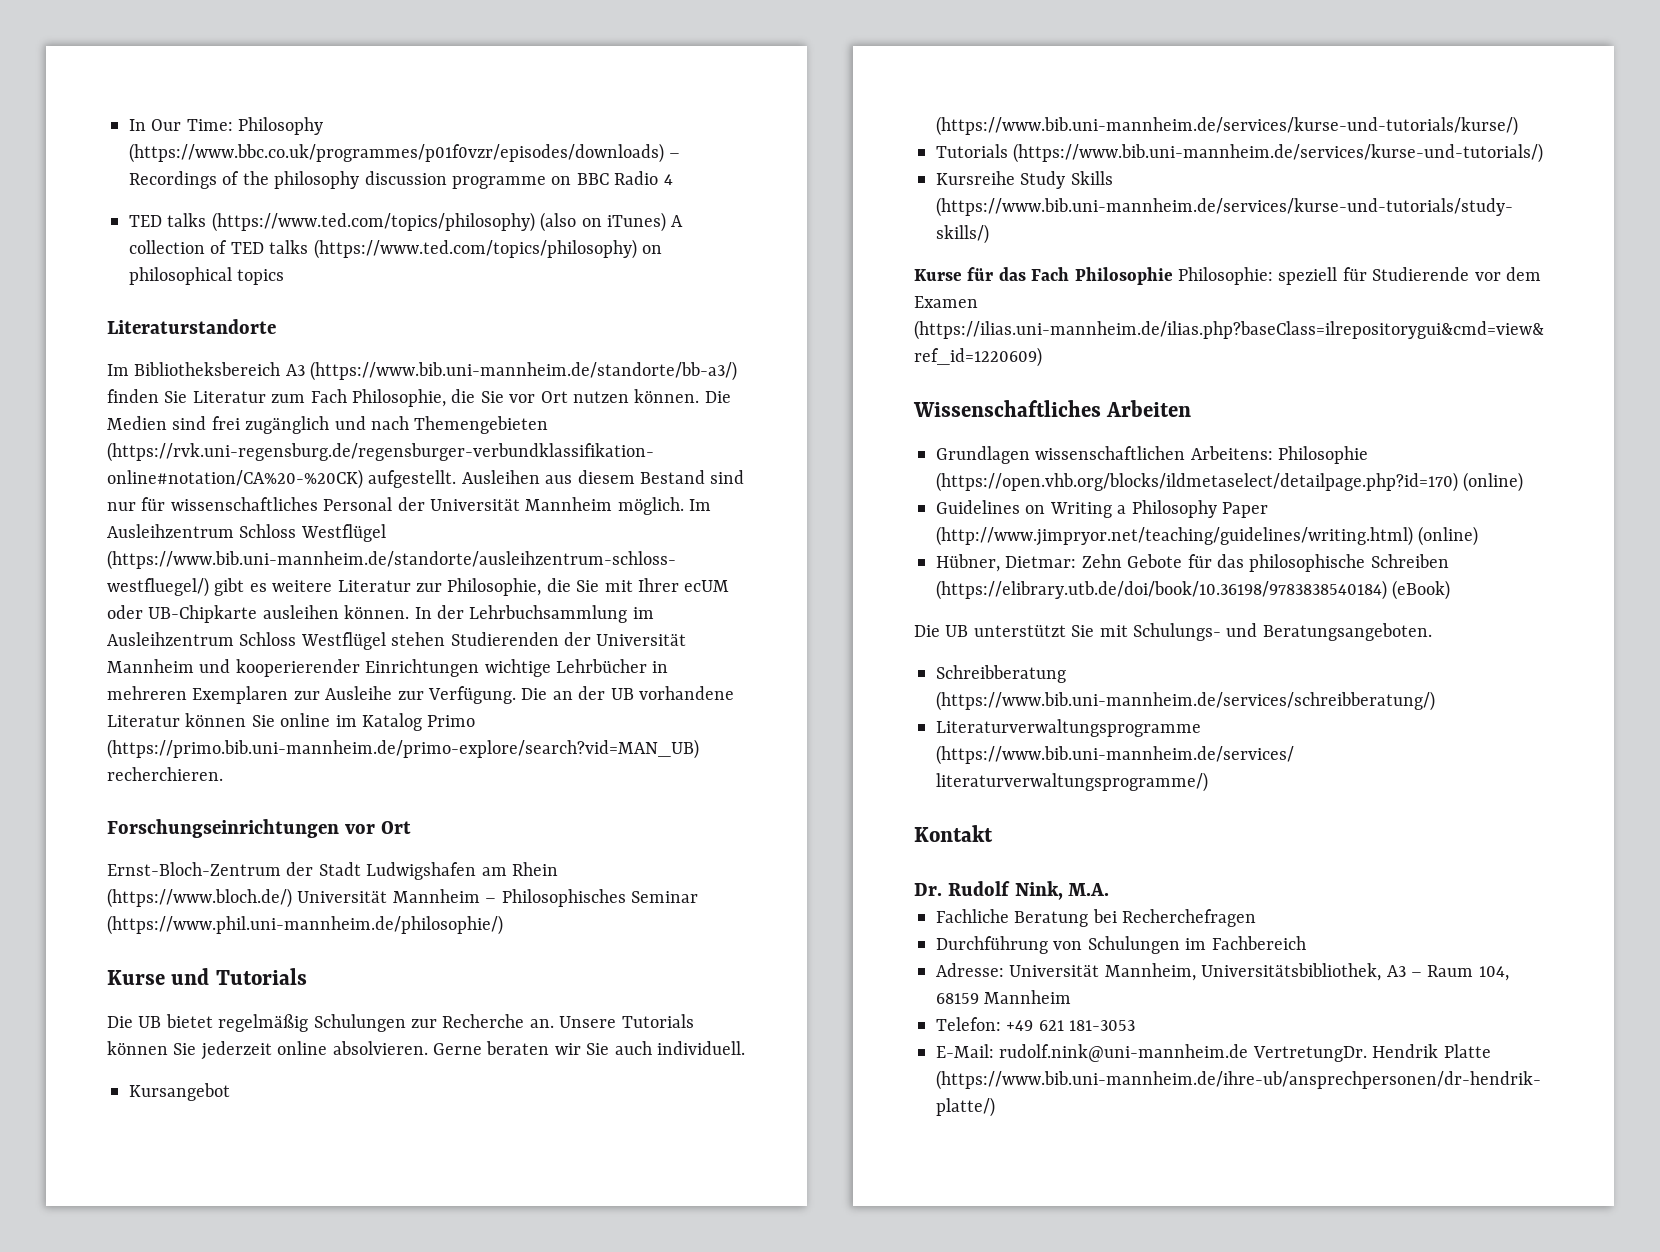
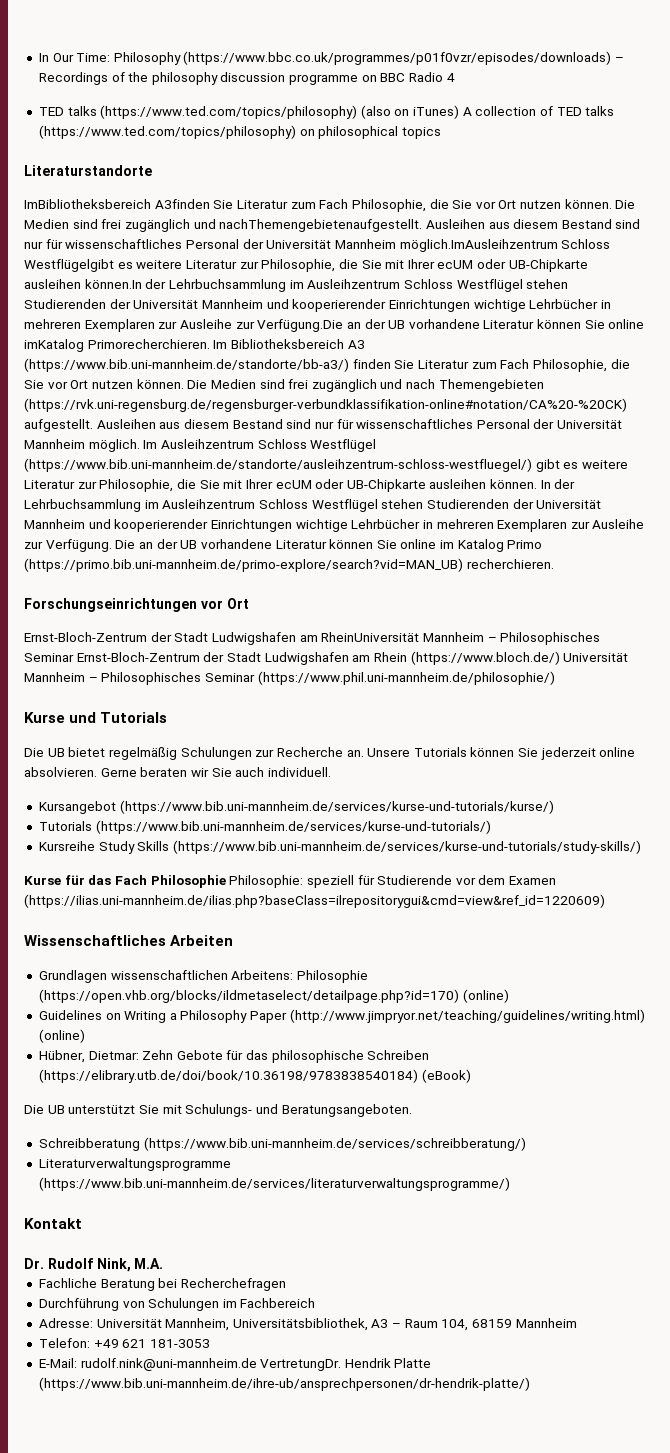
+ ImBibliotheksbereich A3finden Sie Literatur zum Fach Philosophie, die Sie vor Ort nutzen können. Die Medien sind frei zugänglich und nachThemengebietenaufgestellt. Ausleihen aus diesem Bestand sind nur für wissenschaftliches Personal der Universität Mannheim möglich.ImAusleihzentrum Schloss Westflügelgibt es weitere Literatur zur Philosophie, die Sie mit Ihrer ecUM oder UB-Chipkarte ausleihen können.In der Lehrbuchsammlung im Ausleihzentrum Schloss Westflügel stehen Studierenden der Universität Mannheim und kooperierender Einrichtungen wichtige Lehrbücher in mehreren Exemplaren zur Ausleihe zur Verfügung.Die an der UB vorhandene Literatur können Sie online imKatalog Primorecherchieren.
- Ernst-Bloch-Zentrum der Stadt Ludwigshafen am Rhein (https://www.bloch.de/) Universität Mannheim – Philosophisches Seminar (https://www.phil.uni-mannheim.de/philosophie/)
+ Ernst-Bloch-Zentrum der Stadt Ludwigshafen am RheinUniversität Mannheim – Philosophisches Seminar Ernst-Bloch-Zentrum der Stadt Ludwigshafen am Rhein (https://www.bloch.de/) Universität Mannheim – Philosophisches Seminar (https://www.phil.uni-mannheim.de/philosophie/)

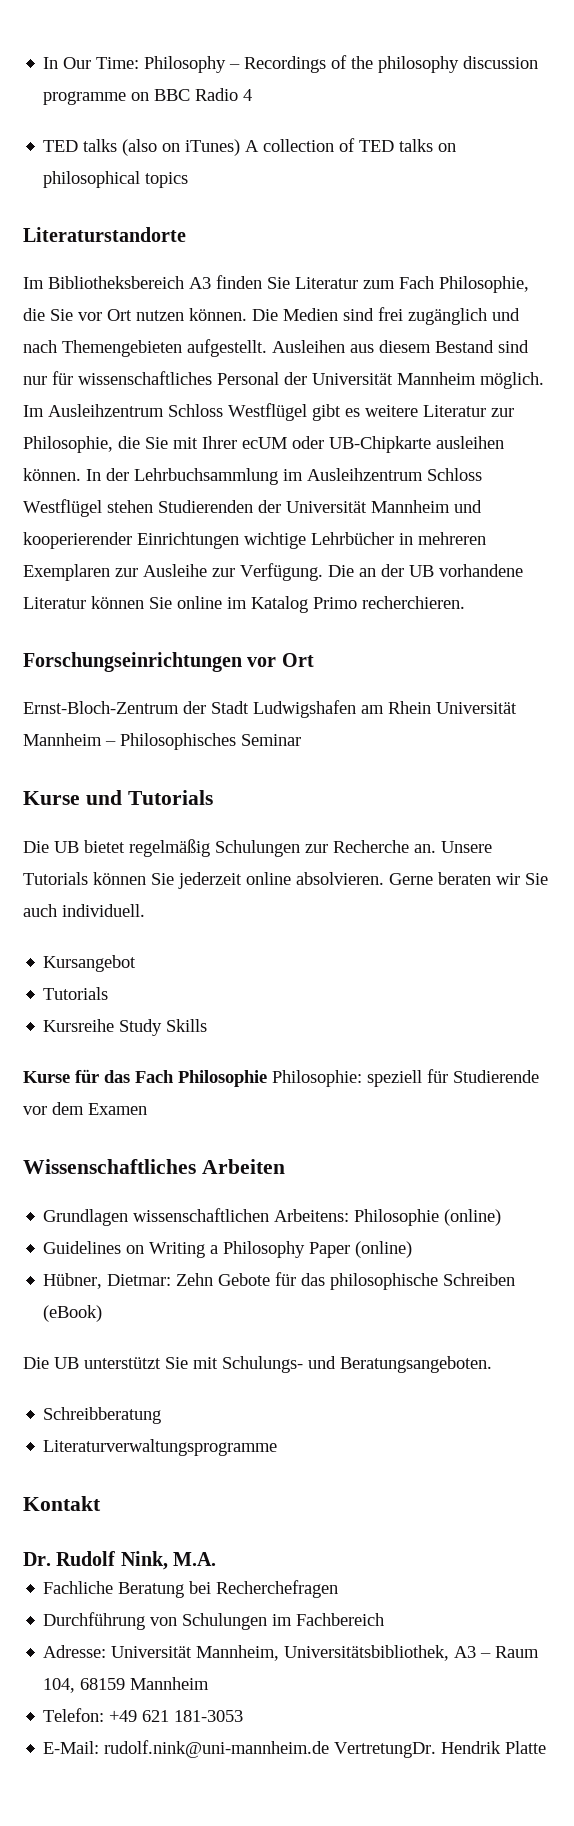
- In Our Time: Philosophy (https://www.bbc.co.uk/programmes/p01f0vzr/episodes/downloads) – Recordings of the philosophy discussion programme on BBC Radio 4
+ In Our Time: Philosophy – Recordings of the philosophy discussion programme on BBC Radio 4
- TED talks (https://www.ted.com/topics/philosophy) (also on iTunes) A collection of TED talks (https://www.ted.com/topics/philosophy) on philosophical topics
+ TED talks (also on iTunes) A collection of TED talks on philosophical topics
- ImBibliotheksbereich A3finden Sie Literatur zum Fach Philosophie, die Sie vor Ort nutzen können. Die Medien sind frei zugänglich und nachThemengebietenaufgestellt. Ausleihen aus diesem Bestand sind nur für wissenschaftliches Personal der Universität Mannheim möglich.ImAusleihzentrum Schloss Westflügelgibt es weitere Literatur zur Philosophie, die Sie mit Ihrer ecUM oder UB-Chipkarte ausleihen können.In der Lehrbuchsammlung im Ausleihzentrum Schloss Westflügel stehen Studierenden der Universität Mannheim und kooperierender Einrichtungen wichtige Lehrbücher in mehreren Exemplaren zur Ausleihe zur Verfügung.Die an der UB vorhandene Literatur können Sie online imKatalog Primorecherchieren. Im Bibliotheksbereich A3 (https://www.bib.uni-mannheim.de/standorte/bb-a3/) finden Sie Literatur zum Fach Philosophie, die Sie vor Ort nutzen können.
+ Im Bibliotheksbereich A3 finden Sie Literatur zum Fach Philosophie, die Sie vor Ort nutzen können.
- Die Medien sind frei zugänglich und nach Themengebieten (https://rvk.uni-regensburg.de/regensburger-verbundklassifikation-online#notation/CA%20-%20CK) aufgestellt.
+ Die Medien sind frei zugänglich und nach Themengebieten aufgestellt.
- Im Ausleihzentrum Schloss Westflügel (https://www.bib.uni-mannheim.de/standorte/ausleihzentrum-schloss-westfluegel/) gibt es weitere Literatur zur Philosophie, die Sie mit Ihrer ecUM oder UB-Chipkarte ausleihen können.
+ Im Ausleihzentrum Schloss Westflügel gibt es weitere Literatur zur Philosophie, die Sie mit Ihrer ecUM oder UB-Chipkarte ausleihen können.
- Die an der UB vorhandene Literatur können Sie online im Katalog Primo (https://primo.bib.uni-mannheim.de/primo-explore/search?vid=MAN_UB) recherchieren.
+ Die an der UB vorhandene Literatur können Sie online im Katalog Primo recherchieren.
- Ernst-Bloch-Zentrum der Stadt Ludwigshafen am RheinUniversität Mannheim – Philosophisches Seminar Ernst-Bloch-Zentrum der Stadt Ludwigshafen am Rhein (https://www.bloch.de/) Universität Mannheim – Philosophisches Seminar (https://www.phil.uni-mannheim.de/philosophie/)
+ Ernst-Bloch-Zentrum der Stadt Ludwigshafen am Rhein Universität Mannheim – Philosophisches Seminar
- Kursangebot (https://www.bib.uni-mannheim.de/services/kurse-und-tutorials/kurse/)
- Tutorials (https://www.bib.uni-mannheim.de/services/kurse-und-tutorials/)
+ Kursangebot
+ Tutorials
- Kursreihe Study Skills (https://www.bib.uni-mannheim.de/services/kurse-und-tutorials/study-skills/)
+ Kursreihe Study Skills
- Kurse für das Fach Philosophie Philosophie: speziell für Studierende vor dem Examen (https://ilias.uni-mannheim.de/ilias.php?baseClass=ilrepositorygui&cmd=view&ref_id=1220609)
+ Kurse für das Fach Philosophie Philosophie: speziell für Studierende vor dem Examen
- Grundlagen wissenschaftlichen Arbeitens: Philosophie (https://open.vhb.org/blocks/ildmetaselect/detailpage.php?id=170) (online)
+ Grundlagen wissenschaftlichen Arbeitens: Philosophie (online)
- Guidelines on Writing a Philosophy Paper (http://www.jimpryor.net/teaching/guidelines/writing.html) (online)
+ Guidelines on Writing a Philosophy Paper (online)
- Hübner, Dietmar: Zehn Gebote für das philosophische Schreiben (https://elibrary.utb.de/doi/book/10.36198/9783838540184) (eBook)
+ Hübner, Dietmar: Zehn Gebote für das philosophische Schreiben (eBook)
- Schreibberatung (https://www.bib.uni-mannheim.de/services/schreibberatung/)
+ Schreibberatung
- Literaturverwaltungsprogramme (https://www.bib.uni-mannheim.de/services/literaturverwaltungsprogramme/)
+ Literaturverwaltungsprogramme
- Hendrik Platte (https://www.bib.uni-mannheim.de/ihre-ub/ansprechpersonen/dr-hendrik-platte/)
+ Hendrik Platte

